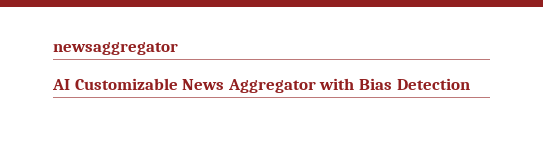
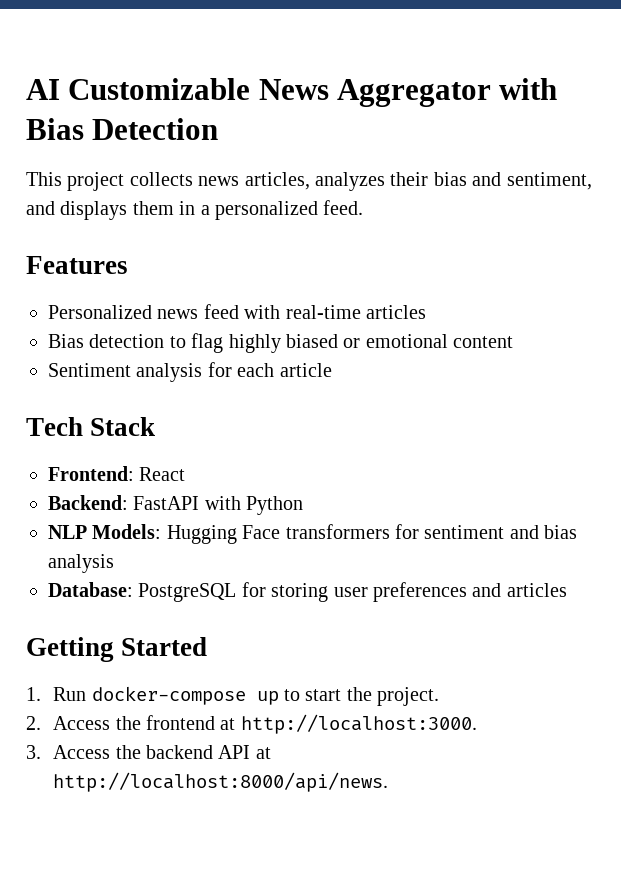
- newsaggregator
+ This project collects news articles, analyzes their bias and sentiment, and displays them in a personalized feed.
+ Features
+ Personalized news feed with real-time articles
+ Bias detection to flag highly biased or emotional content
+ Sentiment analysis for each article
+ Tech Stack
+ Frontend: React
+ Backend: FastAPI with Python
+ NLP Models: Hugging Face transformers for sentiment and bias analysis
+ Database: PostgreSQL for storing user preferences and articles
+ Getting Started
+ 1. Run docker-compose up to start the project.
+ 2. Access the frontend at http://localhost:3000.
+ 3. Access the backend API at http://localhost:8000/api/news.

